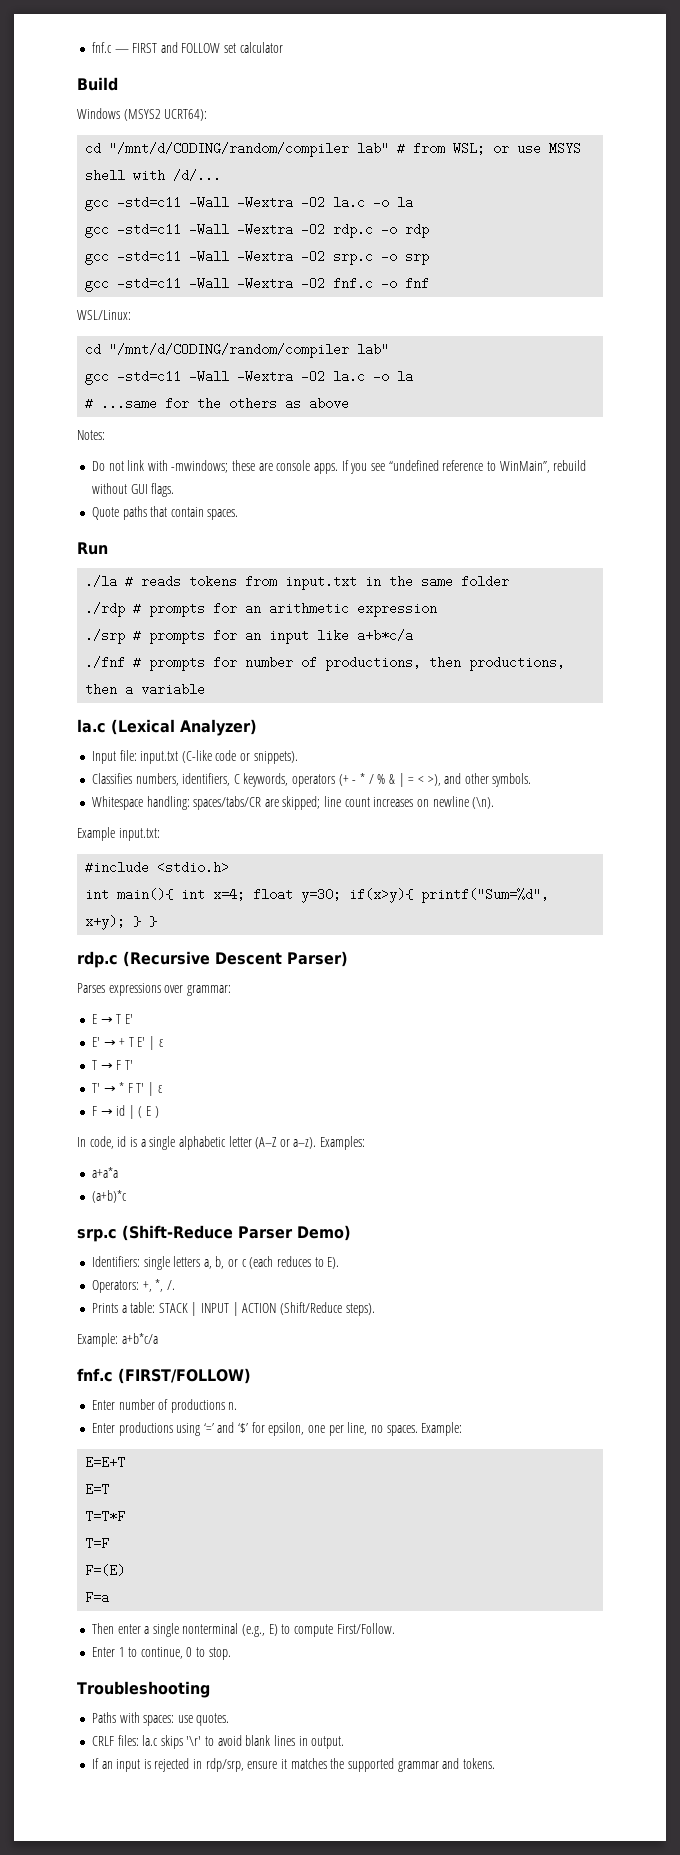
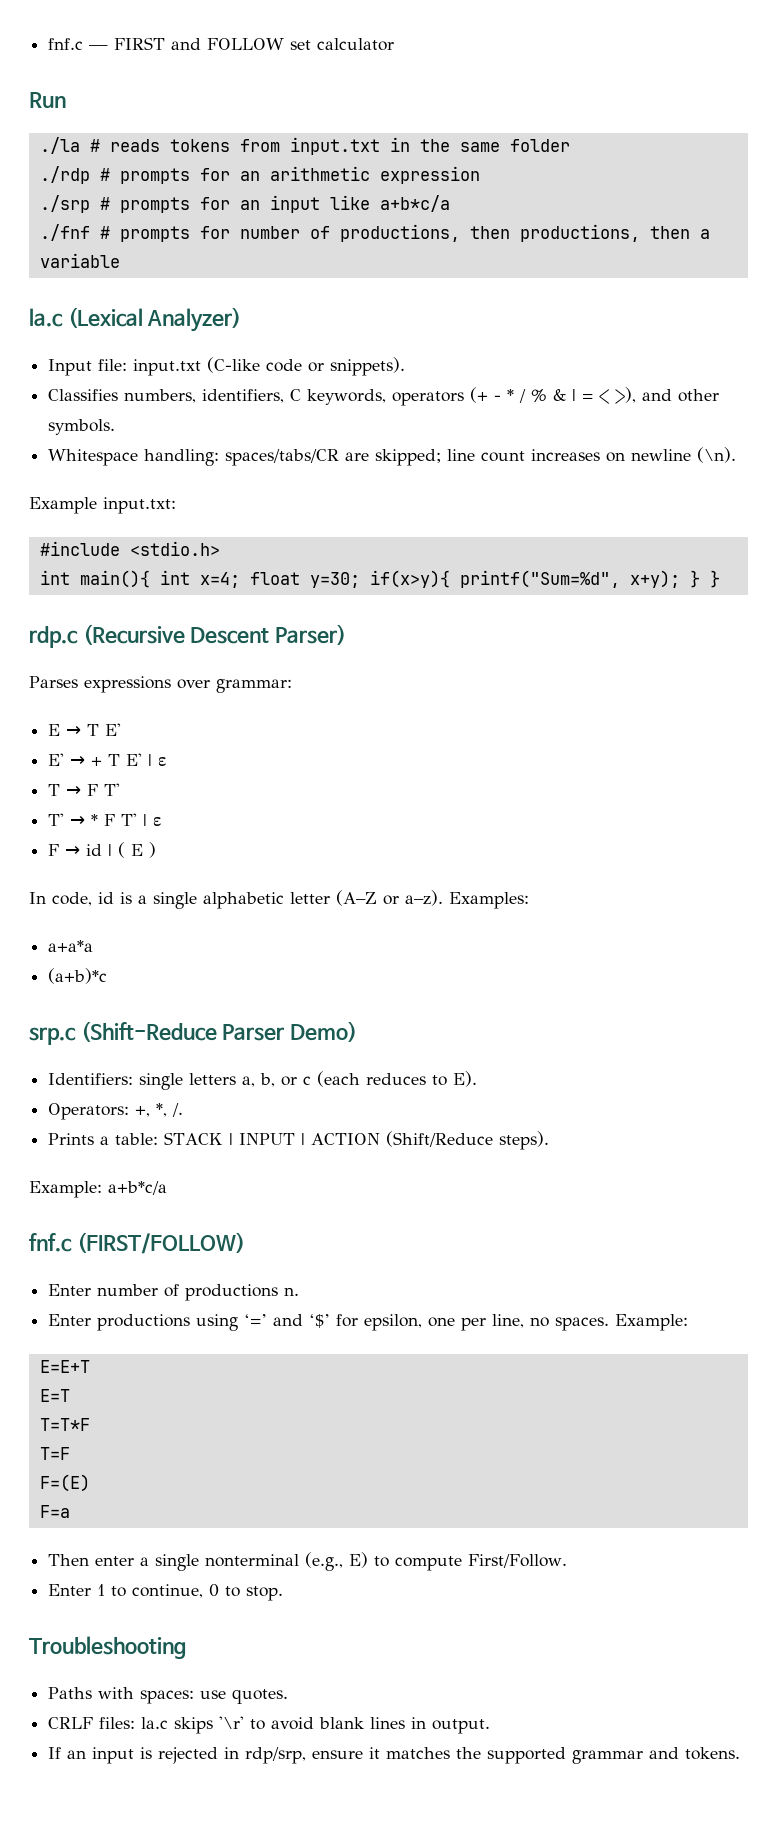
- Build
- Windows (MSYS2 UCRT64):
- cd "/mnt/d/CODING/random/compiler lab" # from WSL; or use MSYS shell with /d/...
- gcc -std=c11 -Wall -Wextra -O2 la.c -o la
- gcc -std=c11 -Wall -Wextra -O2 rdp.c -o rdp
- gcc -std=c11 -Wall -Wextra -O2 srp.c -o srp
- gcc -std=c11 -Wall -Wextra -O2 fnf.c -o fnf
- WSL/Linux:
- cd "/mnt/d/CODING/random/compiler lab"
- gcc -std=c11 -Wall -Wextra -O2 la.c -o la
- # ...same for the others as above
- Notes:
- Do not link with -mwindows; these are console apps. If you see “undefined reference to WinMain”, rebuild without GUI flags.
- Quote paths that contain spaces.

